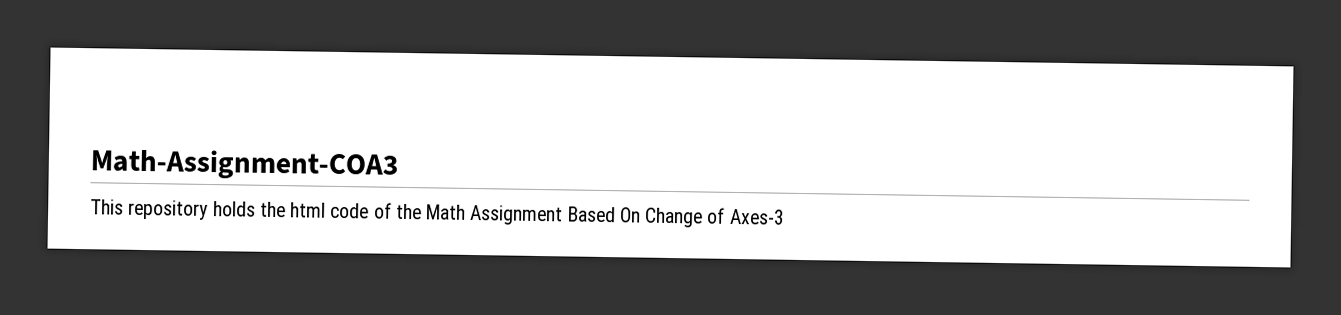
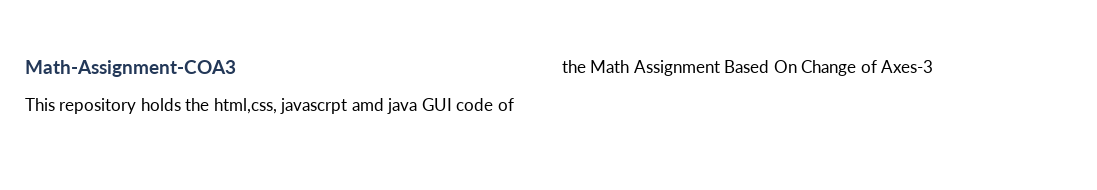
- This repository holds the html code of the Math Assignment Based On Change of Axes-3
+ This repository holds the html,css, javascrpt amd java GUI code of the Math Assignment Based On Change of Axes-3

